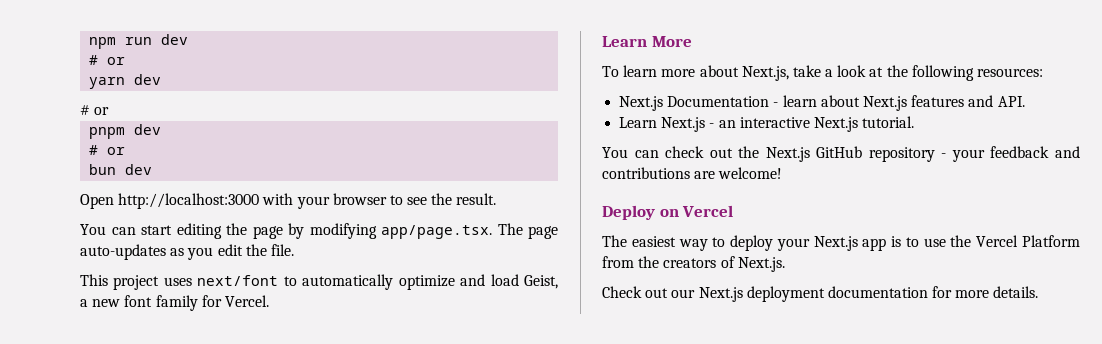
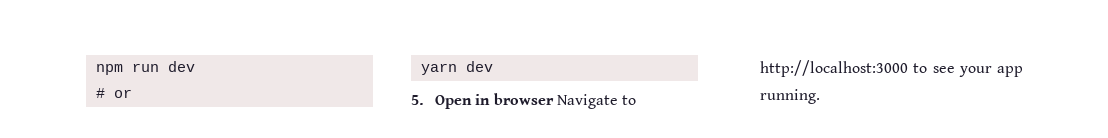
  yarn dev
- # or
- pnpm dev
- # or
- bun dev
- Open http://localhost:3000 with your browser to see the result.
- You can start editing the page by modifying app/page.tsx. The page auto-updates as you edit the file.
- This project uses next/font to automatically optimize and load Geist, a new font family for Vercel.
- Learn More
- To learn more about Next.js, take a look at the following resources:
- Next.js Documentation - learn about Next.js features and API.
- Learn Next.js - an interactive Next.js tutorial.
- You can check out the Next.js GitHub repository - your feedback and contributions are welcome!
- Deploy on Vercel
- The easiest way to deploy your Next.js app is to use the Vercel Platform from the creators of Next.js.
- Check out our Next.js deployment documentation for more details.
+ 5. Open in browser Navigate to http://localhost:3000 to see your app running.

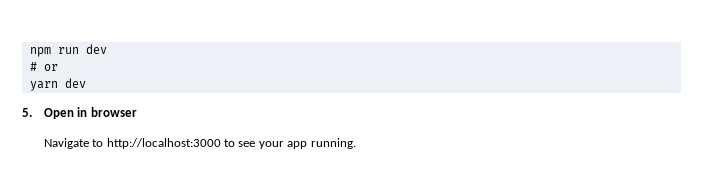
- 5. Open in browser Navigate to http://localhost:3000 to see your app running.
+ 5. Open in browser
+ Navigate to http://localhost:3000 to see your app running.

